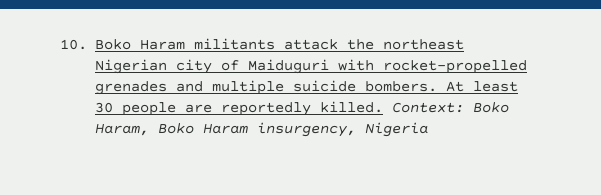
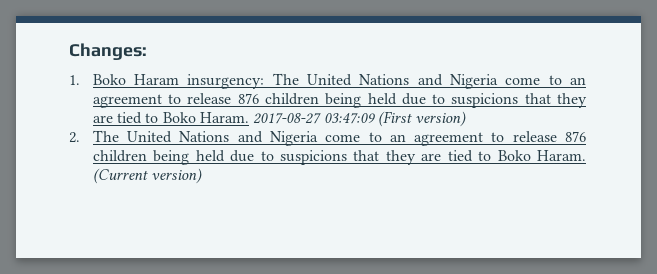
- 10. Boko Haram militants attack the northeast Nigerian city of Maiduguri with rocket-propelled grenades and multiple suicide bombers. At least 30 people are reportedly killed. Context: Boko Haram, Boko Haram insurgency, Nigeria
+ Changes:
+ 1. Boko Haram insurgency: The United Nations and Nigeria come to an agreement to release 876 children being held due to suspicions that they are tied to Boko Haram. 2017-08-27 03:47:09 (First version)
+ 2. The United Nations and Nigeria come to an agreement to release 876 children being held due to suspicions that they are tied to Boko Haram. (Current version)

